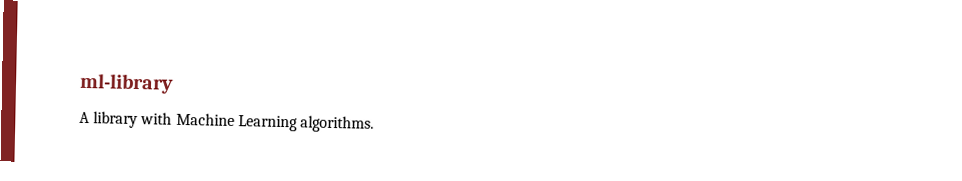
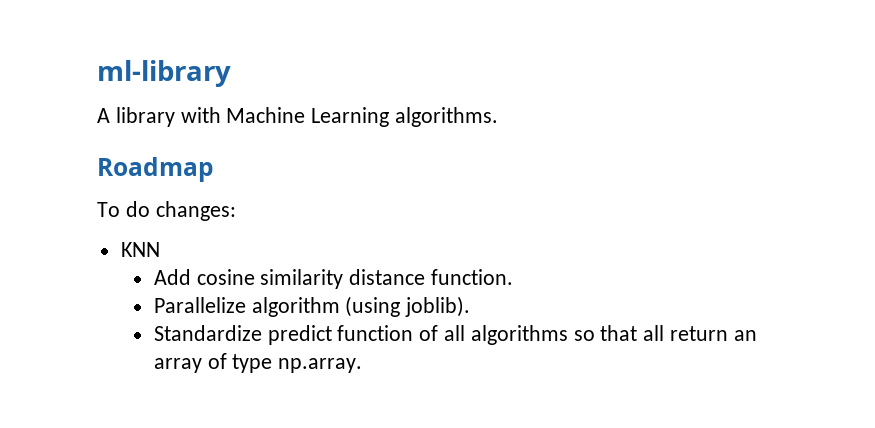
+ Roadmap
+ To do changes:
+ KNN
+ Add cosine similarity distance function.
+ Parallelize algorithm (using joblib).
+ Standardize predict function of all algorithms so that all return an array of type np.array.

